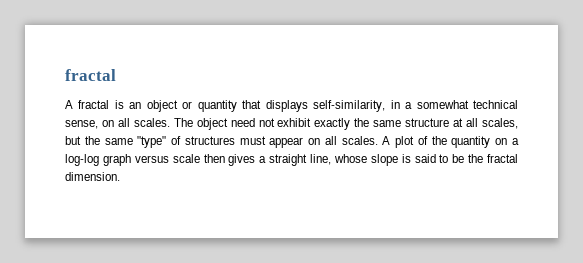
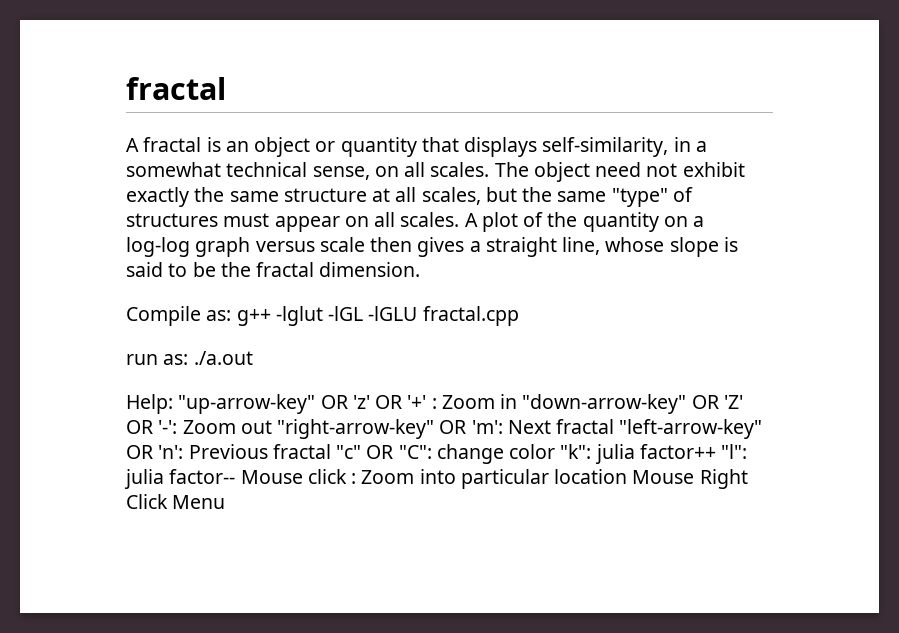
+ Compile as: g++ -lglut -lGL -lGLU fractal.cpp
+ run as: ./a.out
+ Help: "up-arrow-key" OR 'z' OR '+' : Zoom in "down-arrow-key" OR 'Z' OR '-': Zoom out "right-arrow-key" OR 'm': Next fractal "left-arrow-key" OR 'n': Previous fractal "c" OR "C": change color "k": julia factor++ "l": julia factor-- Mouse click : Zoom into particular location Mouse Right Click Menu

